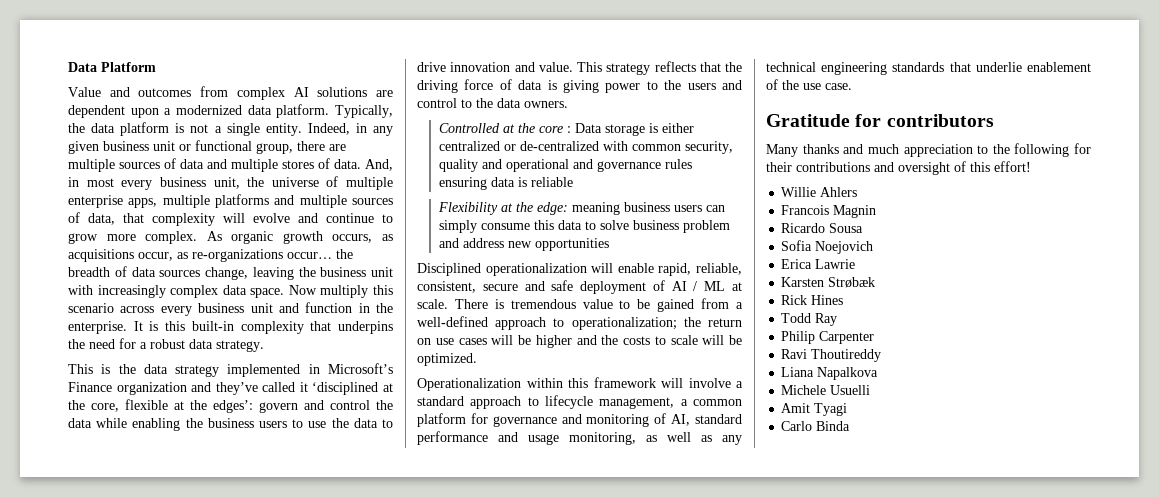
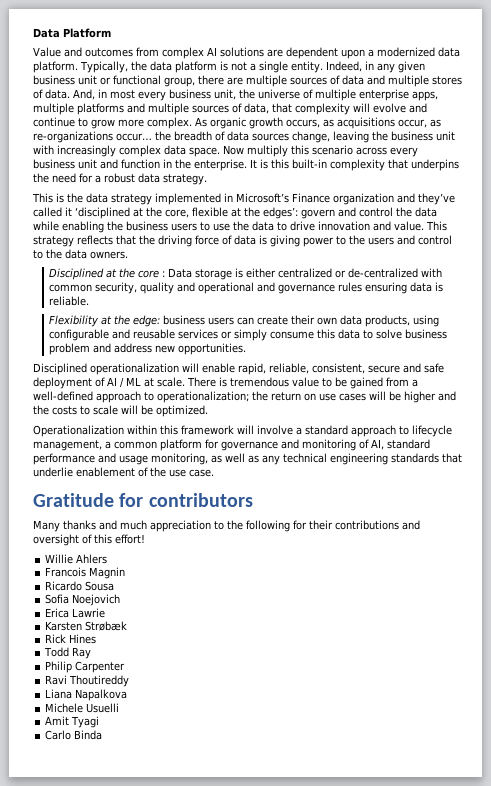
- Controlled at the core : Data storage is either centralized or de-centralized with common security, quality and operational and governance rules ensuring data is reliable
+ Disciplined at the core : Data storage is either centralized or de-centralized with common security, quality and operational and governance rules ensuring data is reliable.
- Flexibility at the edge: meaning business users can simply consume this data to solve business problem and address new opportunities
+ Flexibility at the edge: business users can create their own data products, using configurable and reusable services or simply consume this data to solve business problem and address new opportunities.

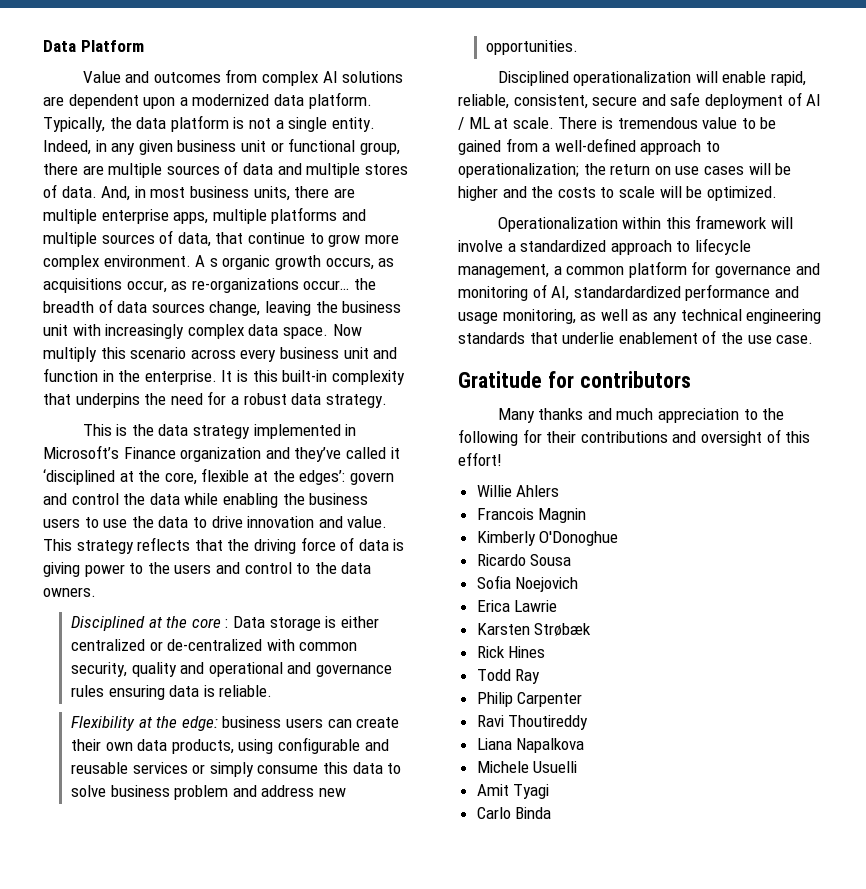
- And, in most every business unit, the universe of multiple enterprise apps, multiple platforms and multiple sources of data, that complexity will evolve and continue to grow more complex. As organic growth occurs, as acquisitions occur, as re-organizations occur… the breadth of data sources change, leaving the business unit with increasingly complex data space.
+ And, in most business units, there are multiple enterprise apps, multiple platforms and multiple sources of data, that continue to grow more complex environment. A s organic growth occurs, as acquisitions occur, as re-organizations occur… the breadth of data sources change, leaving the business unit with increasingly complex data space.
- Operationalization within this framework will involve a standard approach to lifecycle management, a common platform for governance and monitoring of AI, standard performance and usage monitoring, as well as any technical engineering standards that underlie enablement of the use case.
+ Operationalization within this framework will involve a standardized approach to lifecycle management, a common platform for governance and monitoring of AI, standardardized performance and usage monitoring, as well as any technical engineering standards that underlie enablement of the use case.
+ Kimberly O'Donoghue

